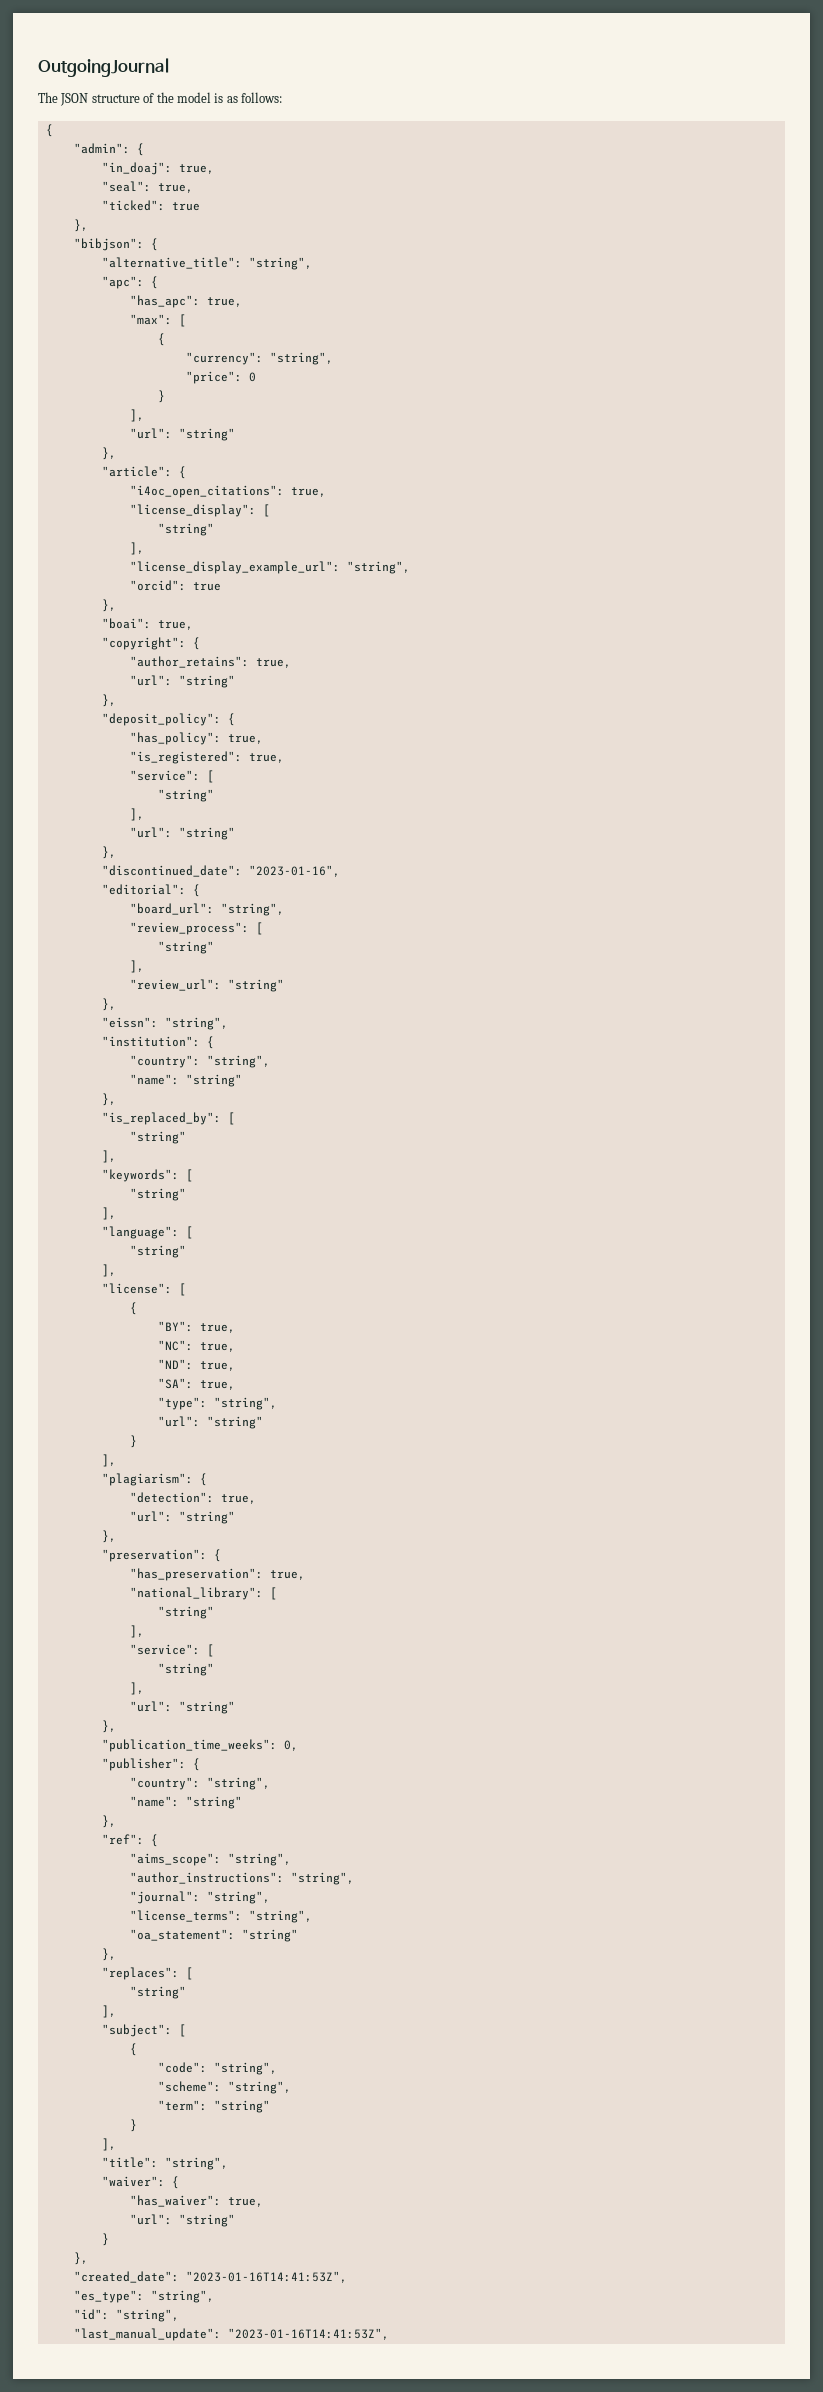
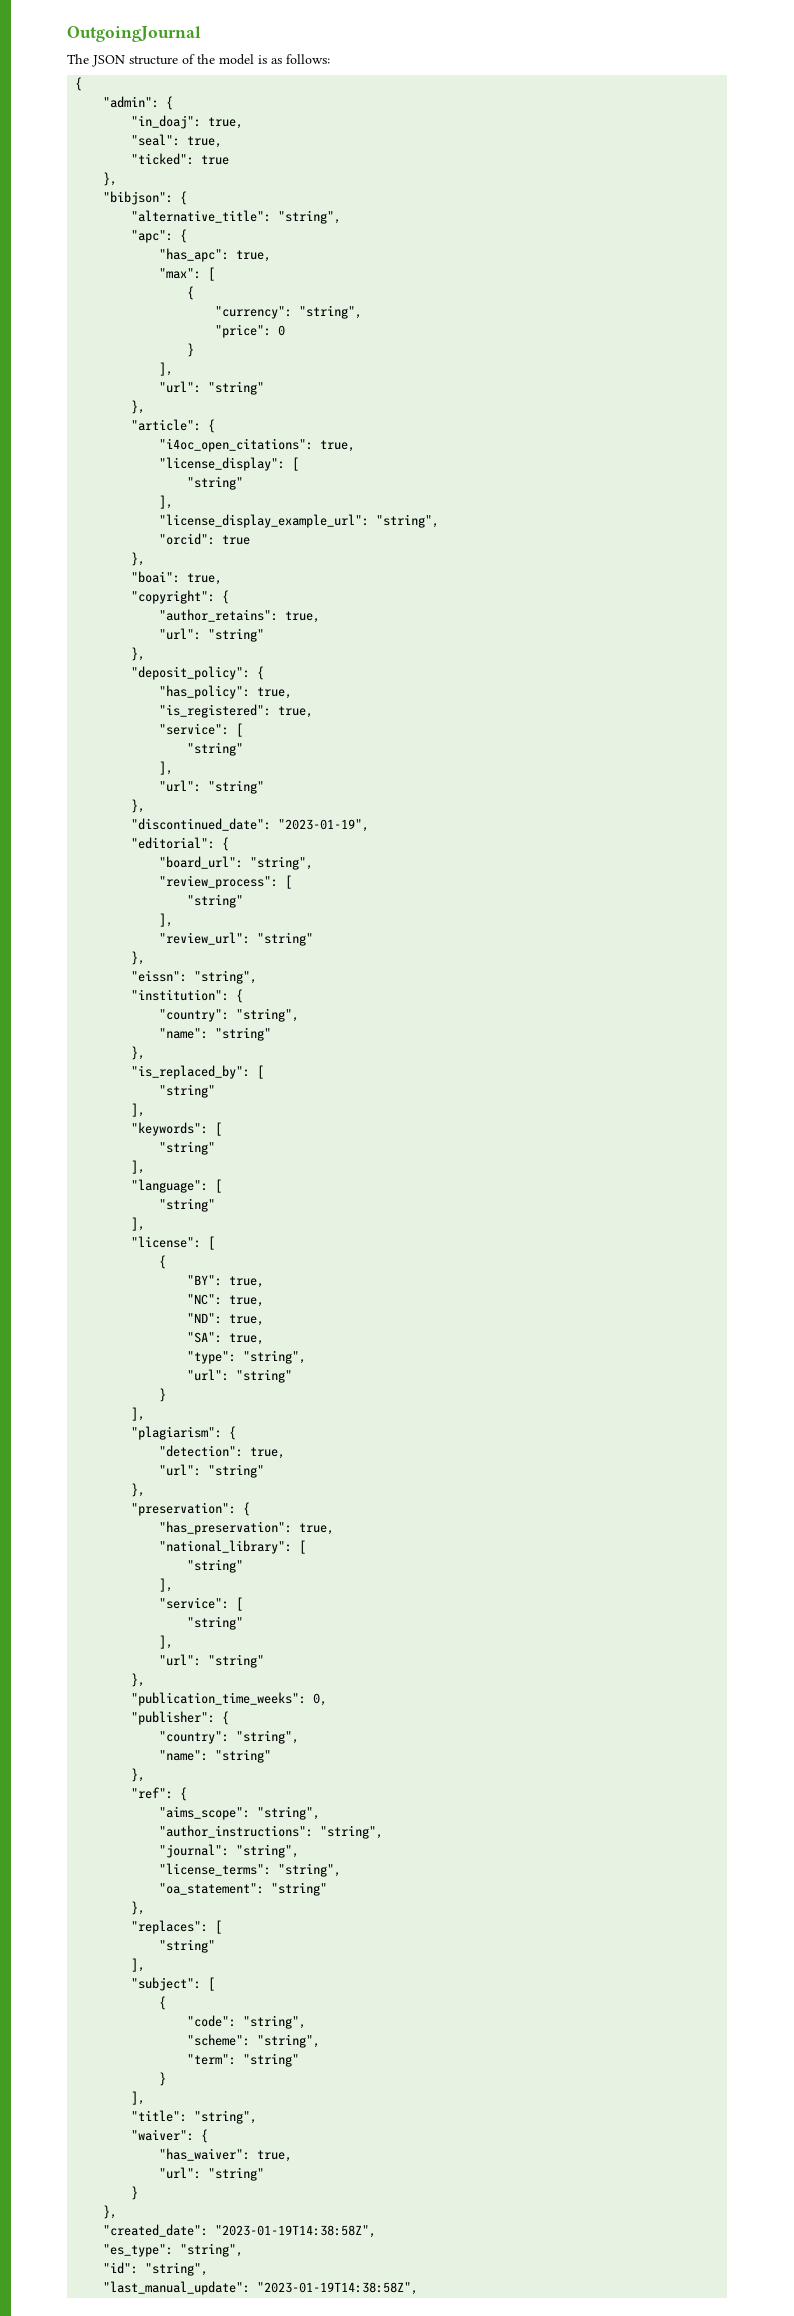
- "discontinued_date": "2023-01-16",
+ "discontinued_date": "2023-01-19",
- "created_date": "2023-01-16T14:41:53Z",
+ "created_date": "2023-01-19T14:38:58Z",
- "last_manual_update": "2023-01-16T14:41:53Z",
+ "last_manual_update": "2023-01-19T14:38:58Z",

